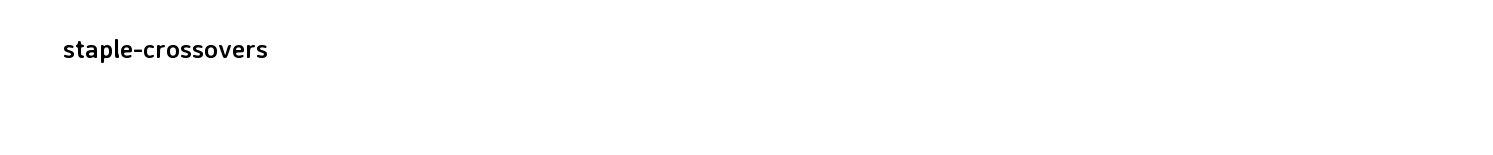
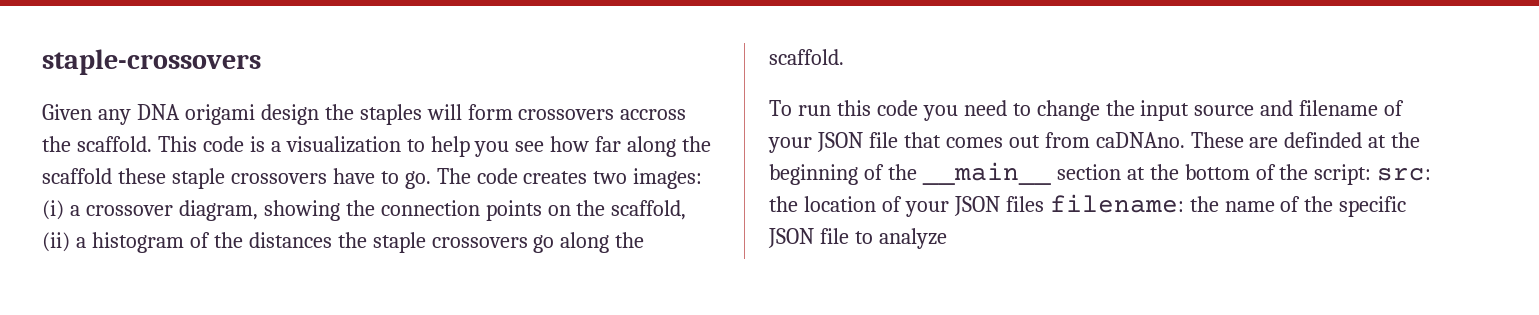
+ Given any DNA origami design the staples will form crossovers accross the scaffold. This code is a visualization to help you see how far along the scaffold these staple crossovers have to go. The code creates two images: (i) a crossover diagram, showing the connection points on the scaffold, (ii) a histogram of the distances the staple crossovers go along the scaffold.
+ To run this code you need to change the input source and filename of your JSON file that comes out from caDNAno. These are definded at the beginning of the __main__ section at the bottom of the script: src: the location of your JSON files filename: the name of the specific JSON file to analyze

